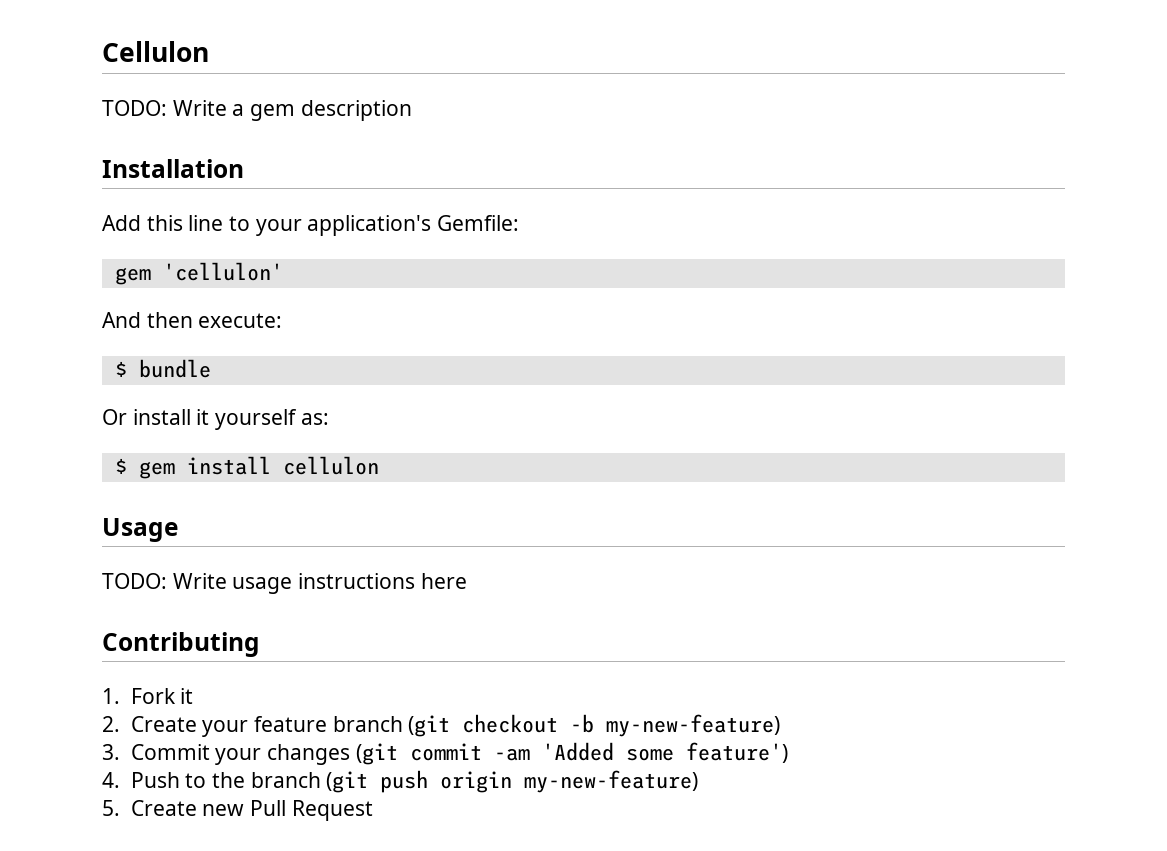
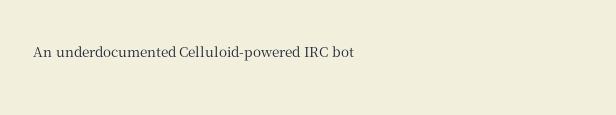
- Cellulon
- TODO: Write a gem description
- Installation
- Add this line to your application's Gemfile:
- gem 'cellulon'
- And then execute:
- $ bundle
- Or install it yourself as:
- $ gem install cellulon
- Usage
- TODO: Write usage instructions here
- Contributing
- 1. Fork it
- 2. Create your feature branch (git checkout -b my-new-feature)
- 3. Commit your changes (git commit -am 'Added some feature')
- 4. Push to the branch (git push origin my-new-feature)
- 5. Create new Pull Request
+ An underdocumented Celluloid-powered IRC bot

